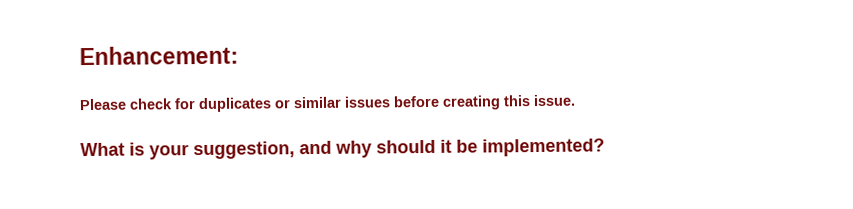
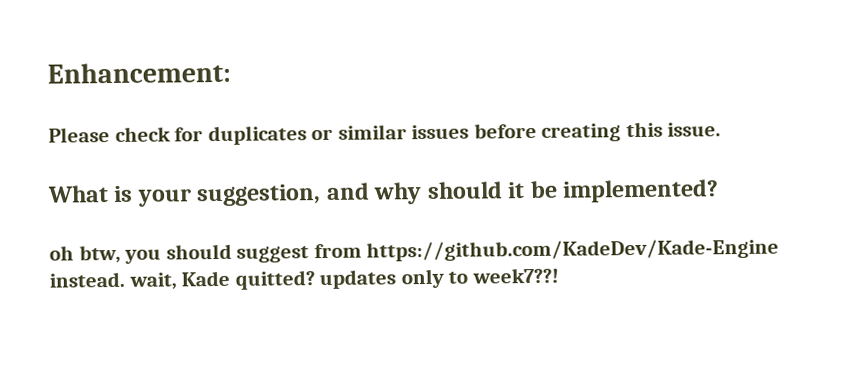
+ oh btw, you should suggest from https://github.com/KadeDev/Kade-Engine instead. wait, Kade quitted? updates only to week7??!

